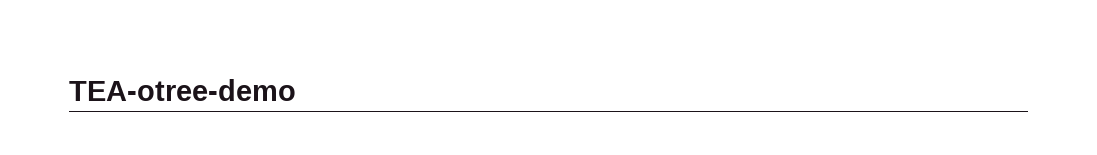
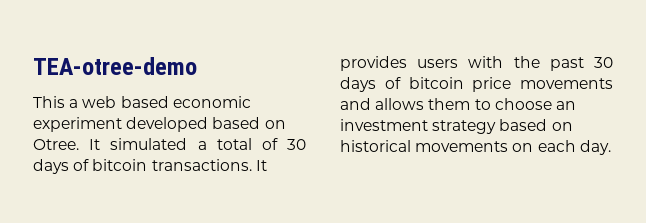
+ This a web based economic experiment developed based on Otree. It simulated a total of 30 days of bitcoin transactions. It provides users with the past 30 days of bitcoin price movements and allows them to choose an investment strategy based on historical movements on each day.

